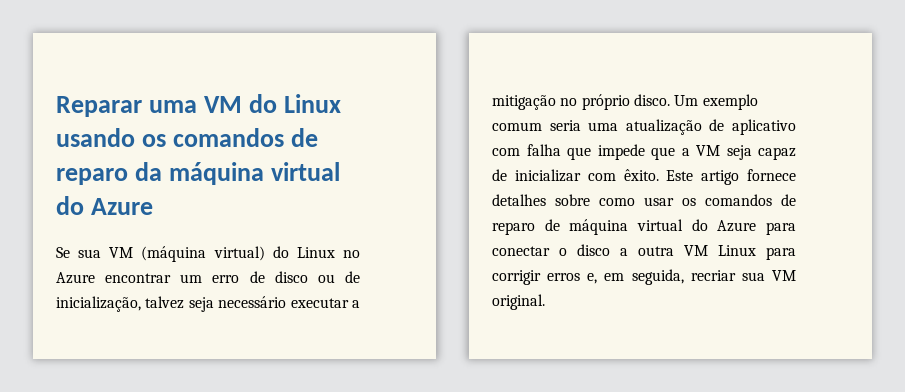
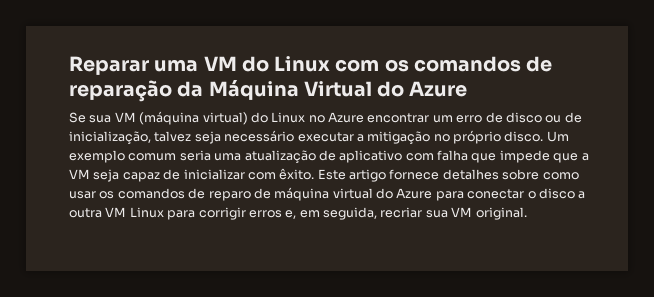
- Reparar uma VM do Linux usando os comandos de reparo da máquina virtual do Azure
+ Reparar uma VM do Linux com os comandos de reparação da Máquina Virtual do Azure

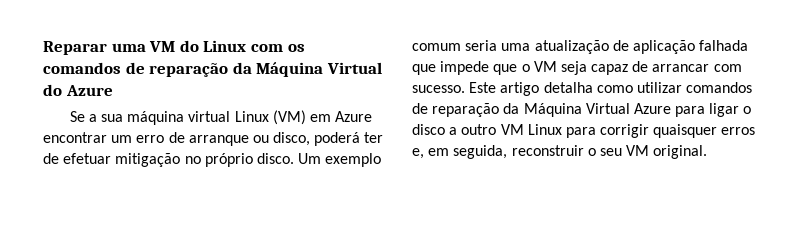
- Se sua VM (máquina virtual) do Linux no Azure encontrar um erro de disco ou de inicialização, talvez seja necessário executar a mitigação no próprio disco.
+ Se a sua máquina virtual Linux (VM) em Azure encontrar um erro de arranque ou disco, poderá ter de efetuar mitigação no próprio disco.
- Um exemplo comum seria uma atualização de aplicativo com falha que impede que a VM seja capaz de inicializar com êxito. Este artigo fornece detalhes sobre como usar os comandos de reparo de máquina virtual do Azure para conectar o disco a outra VM Linux para corrigir erros e, em seguida, recriar sua VM original.
+ Um exemplo comum seria uma atualização de aplicação falhada que impede que o VM seja capaz de arrancar com sucesso. Este artigo detalha como utilizar comandos de reparação da Máquina Virtual Azure para ligar o disco a outro VM Linux para corrigir quaisquer erros e, em seguida, reconstruir o seu VM original.

